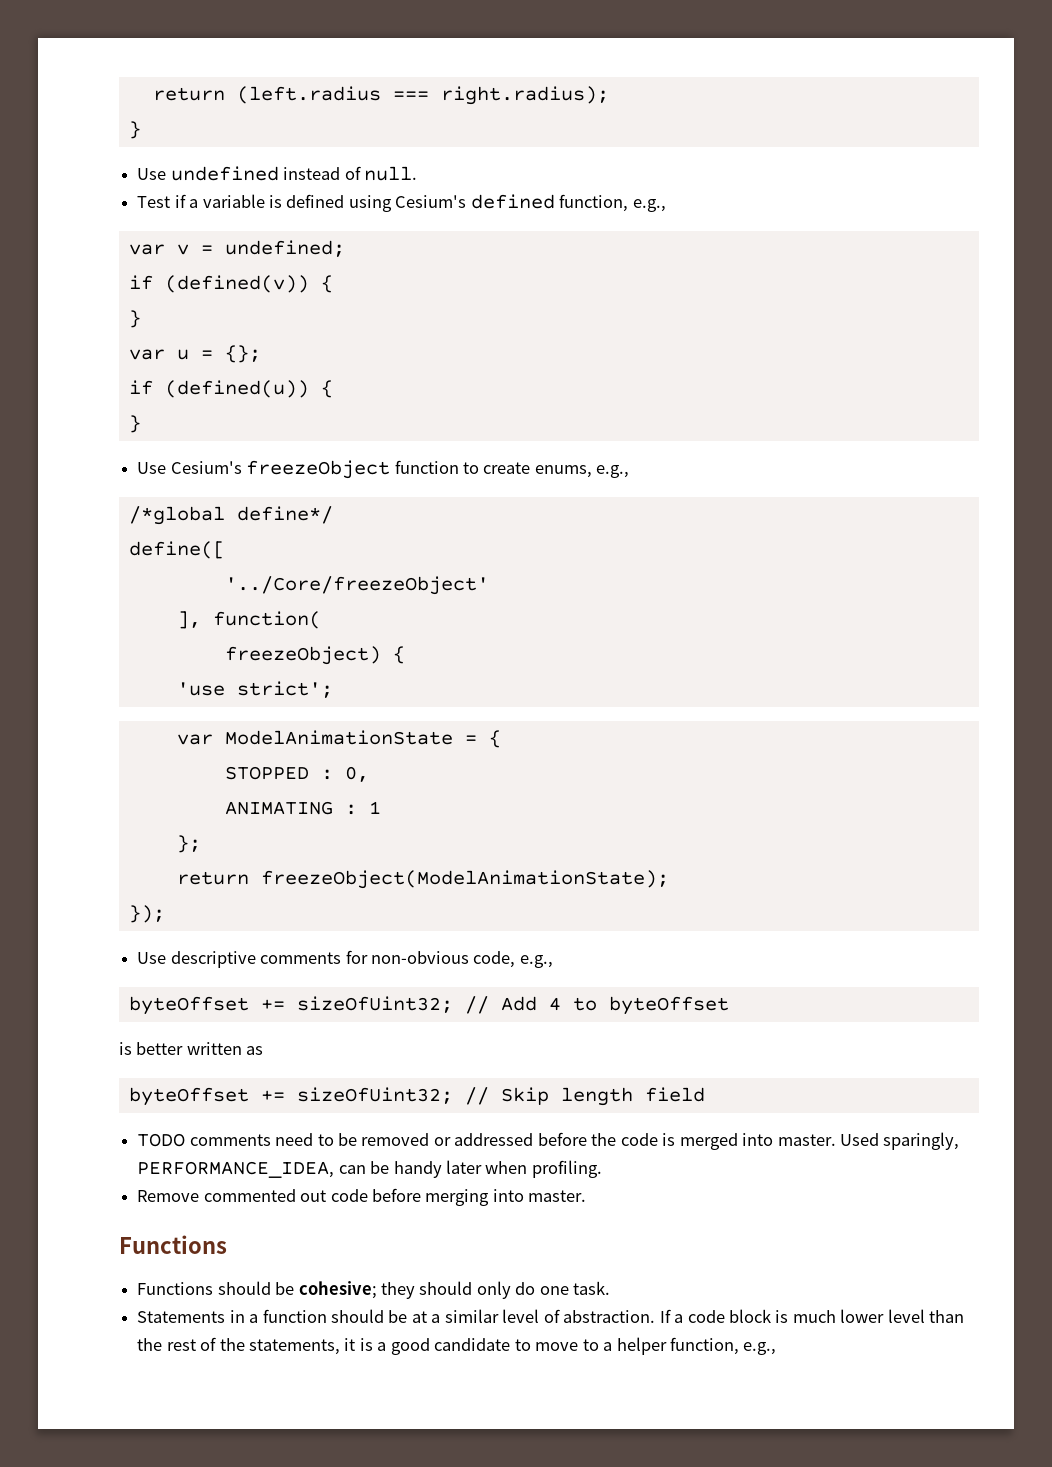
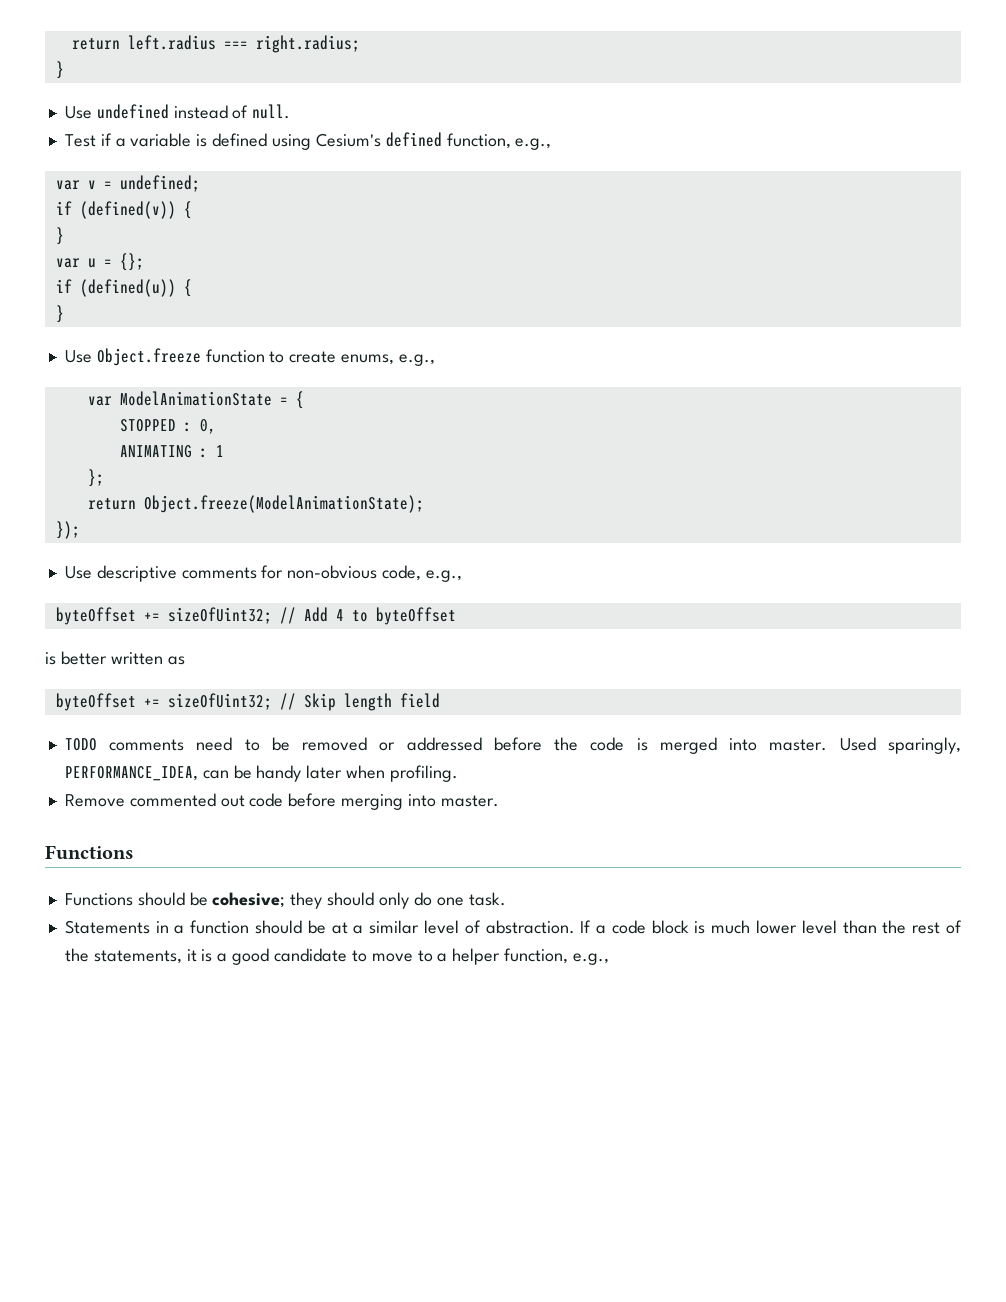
- return (left.radius === right.radius);
+ return left.radius === right.radius;
- Use Cesium's freezeObject function to create enums, e.g.,
+ Use Object.freeze function to create enums, e.g.,
- /*global define*/
- define([
- '../Core/freezeObject'
- ], function(
- freezeObject) {
- 'use strict';
- return freezeObject(ModelAnimationState);
+ return Object.freeze(ModelAnimationState);

